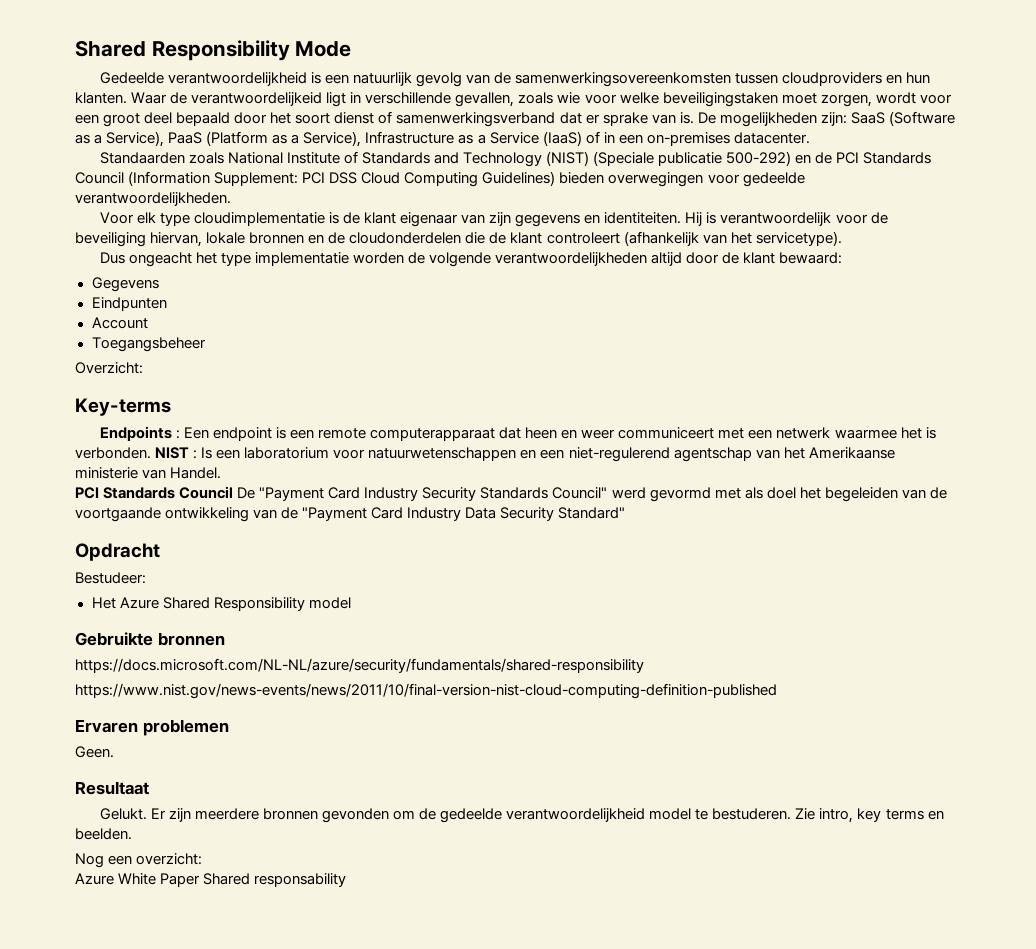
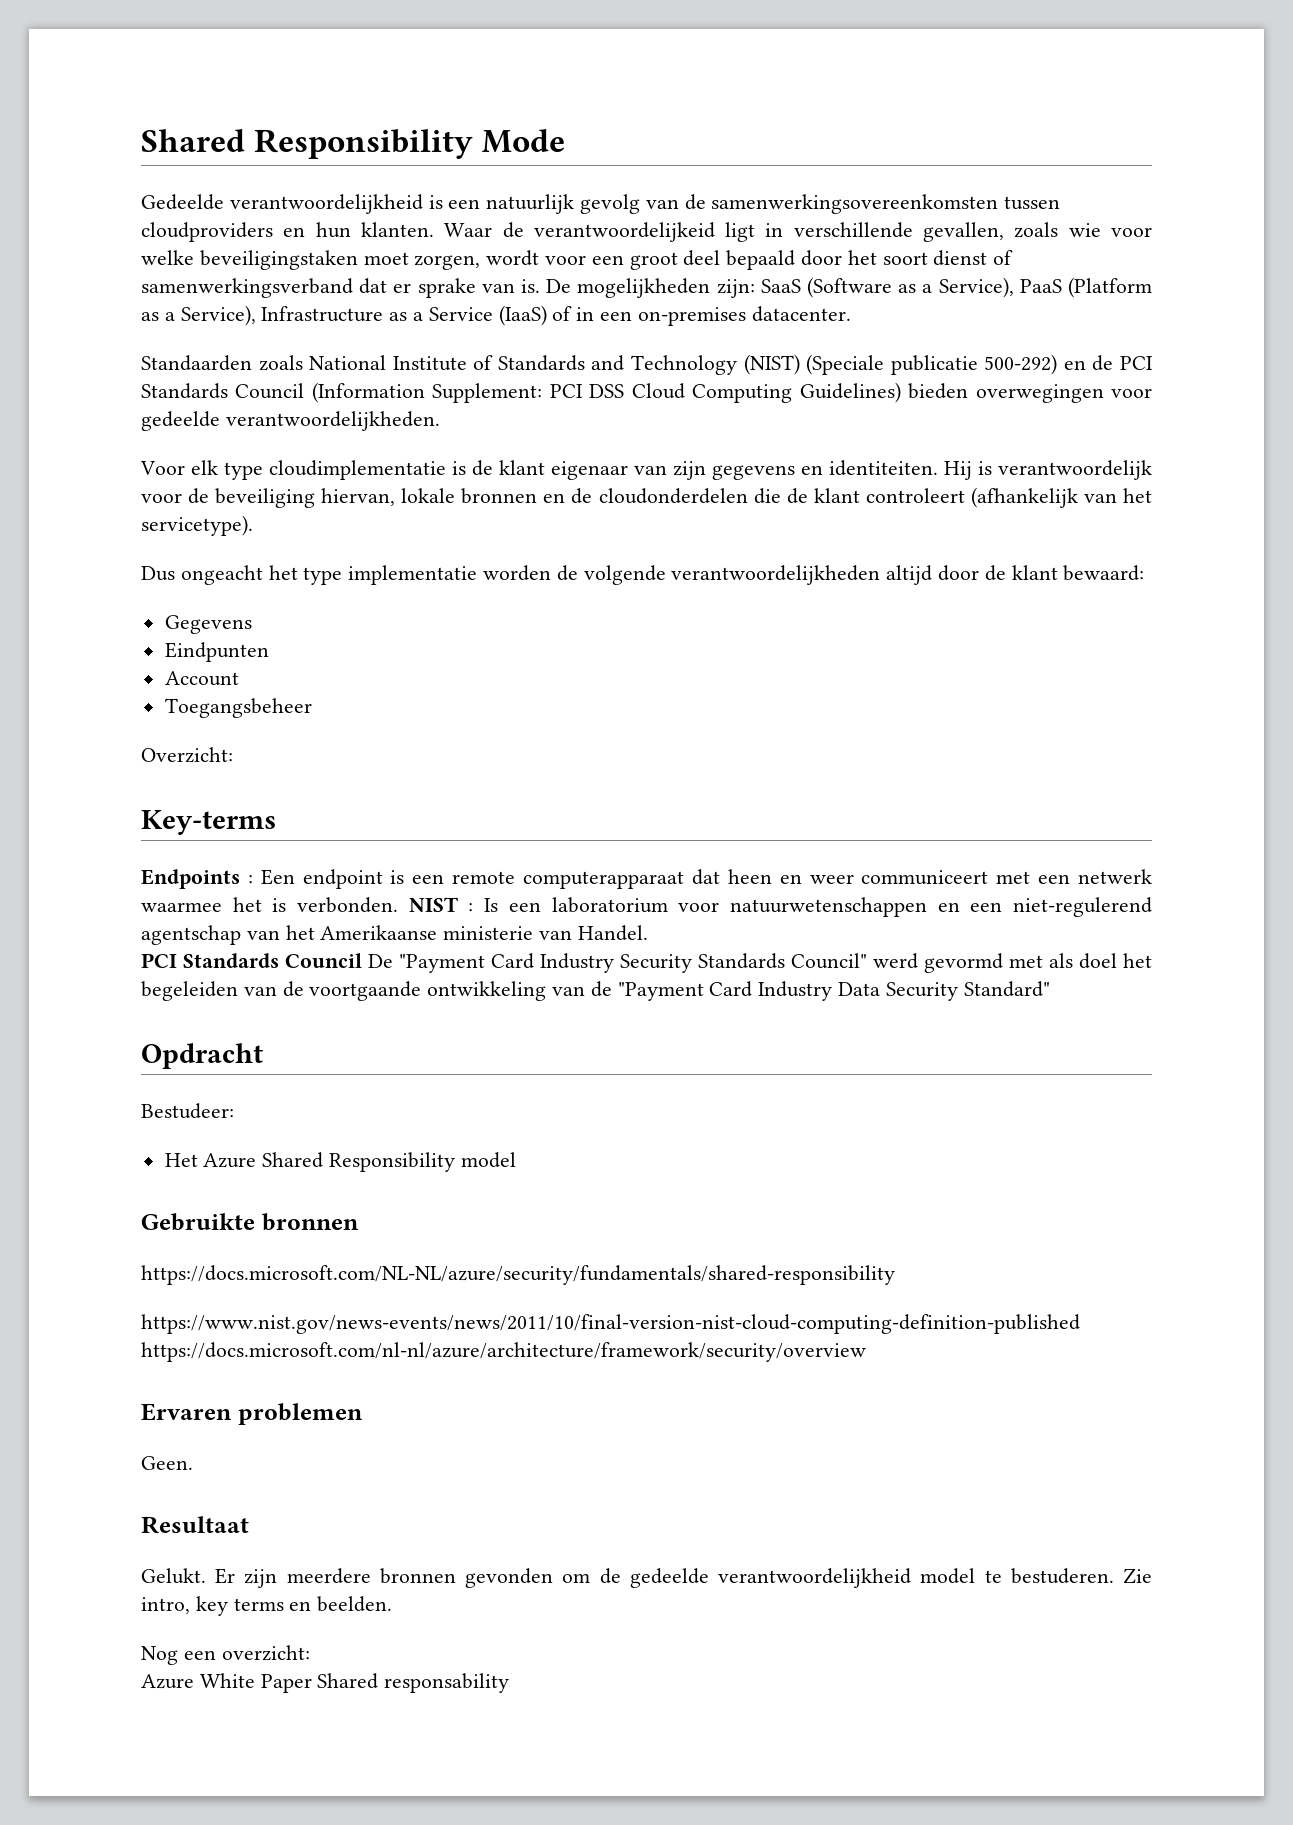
- https://www.nist.gov/news-events/news/2011/10/final-version-nist-cloud-computing-definition-published
+ https://www.nist.gov/news-events/news/2011/10/final-version-nist-cloud-computing-definition-published https://docs.microsoft.com/nl-nl/azure/architecture/framework/security/overview

